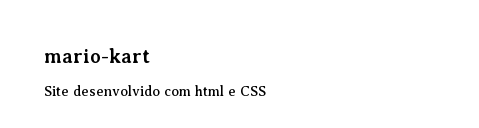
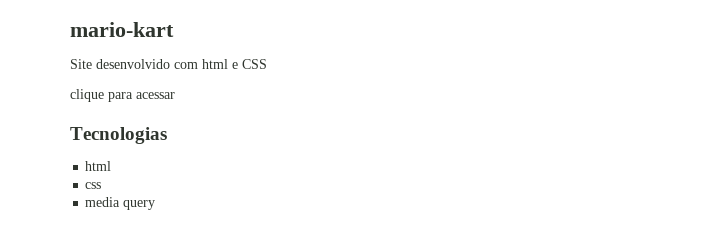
+ clique para acessar
+ Tecnologias
+ html
+ css
+ media query

